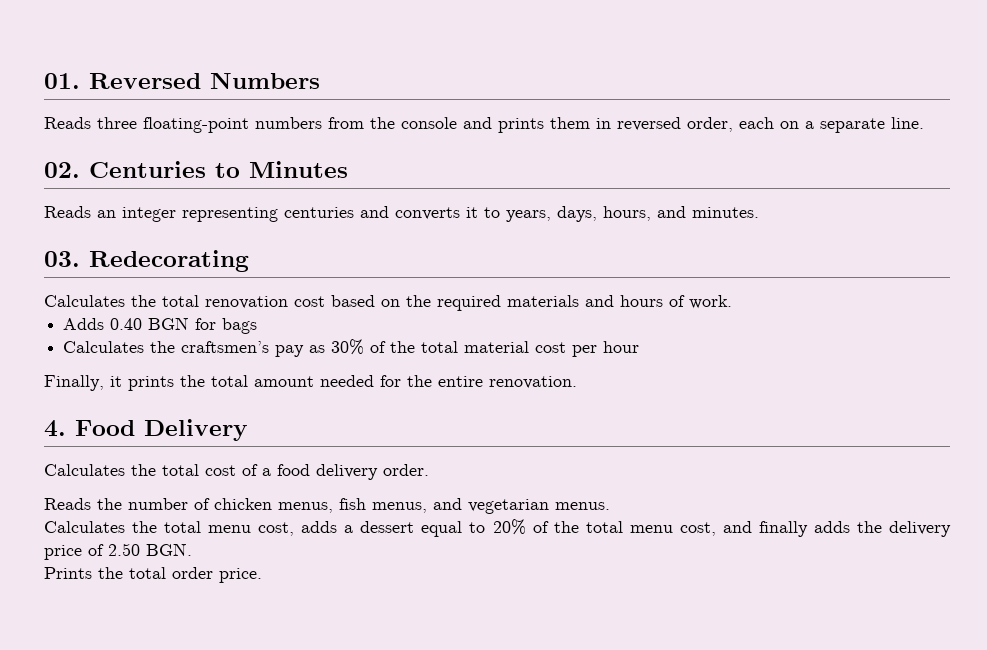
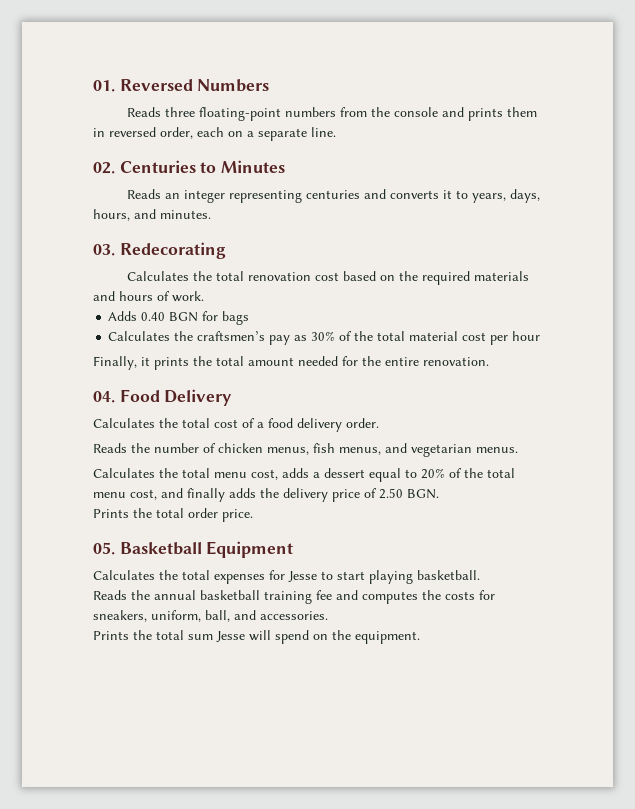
- 4. Food Delivery
+ 04. Food Delivery
+ 05. Basketball Equipment
+ Calculates the total expenses for Jesse to start playing basketball.
+ Reads the annual basketball training fee and computes the costs for sneakers, uniform, ball, and accessories.
+ Prints the total sum Jesse will spend on the equipment.

